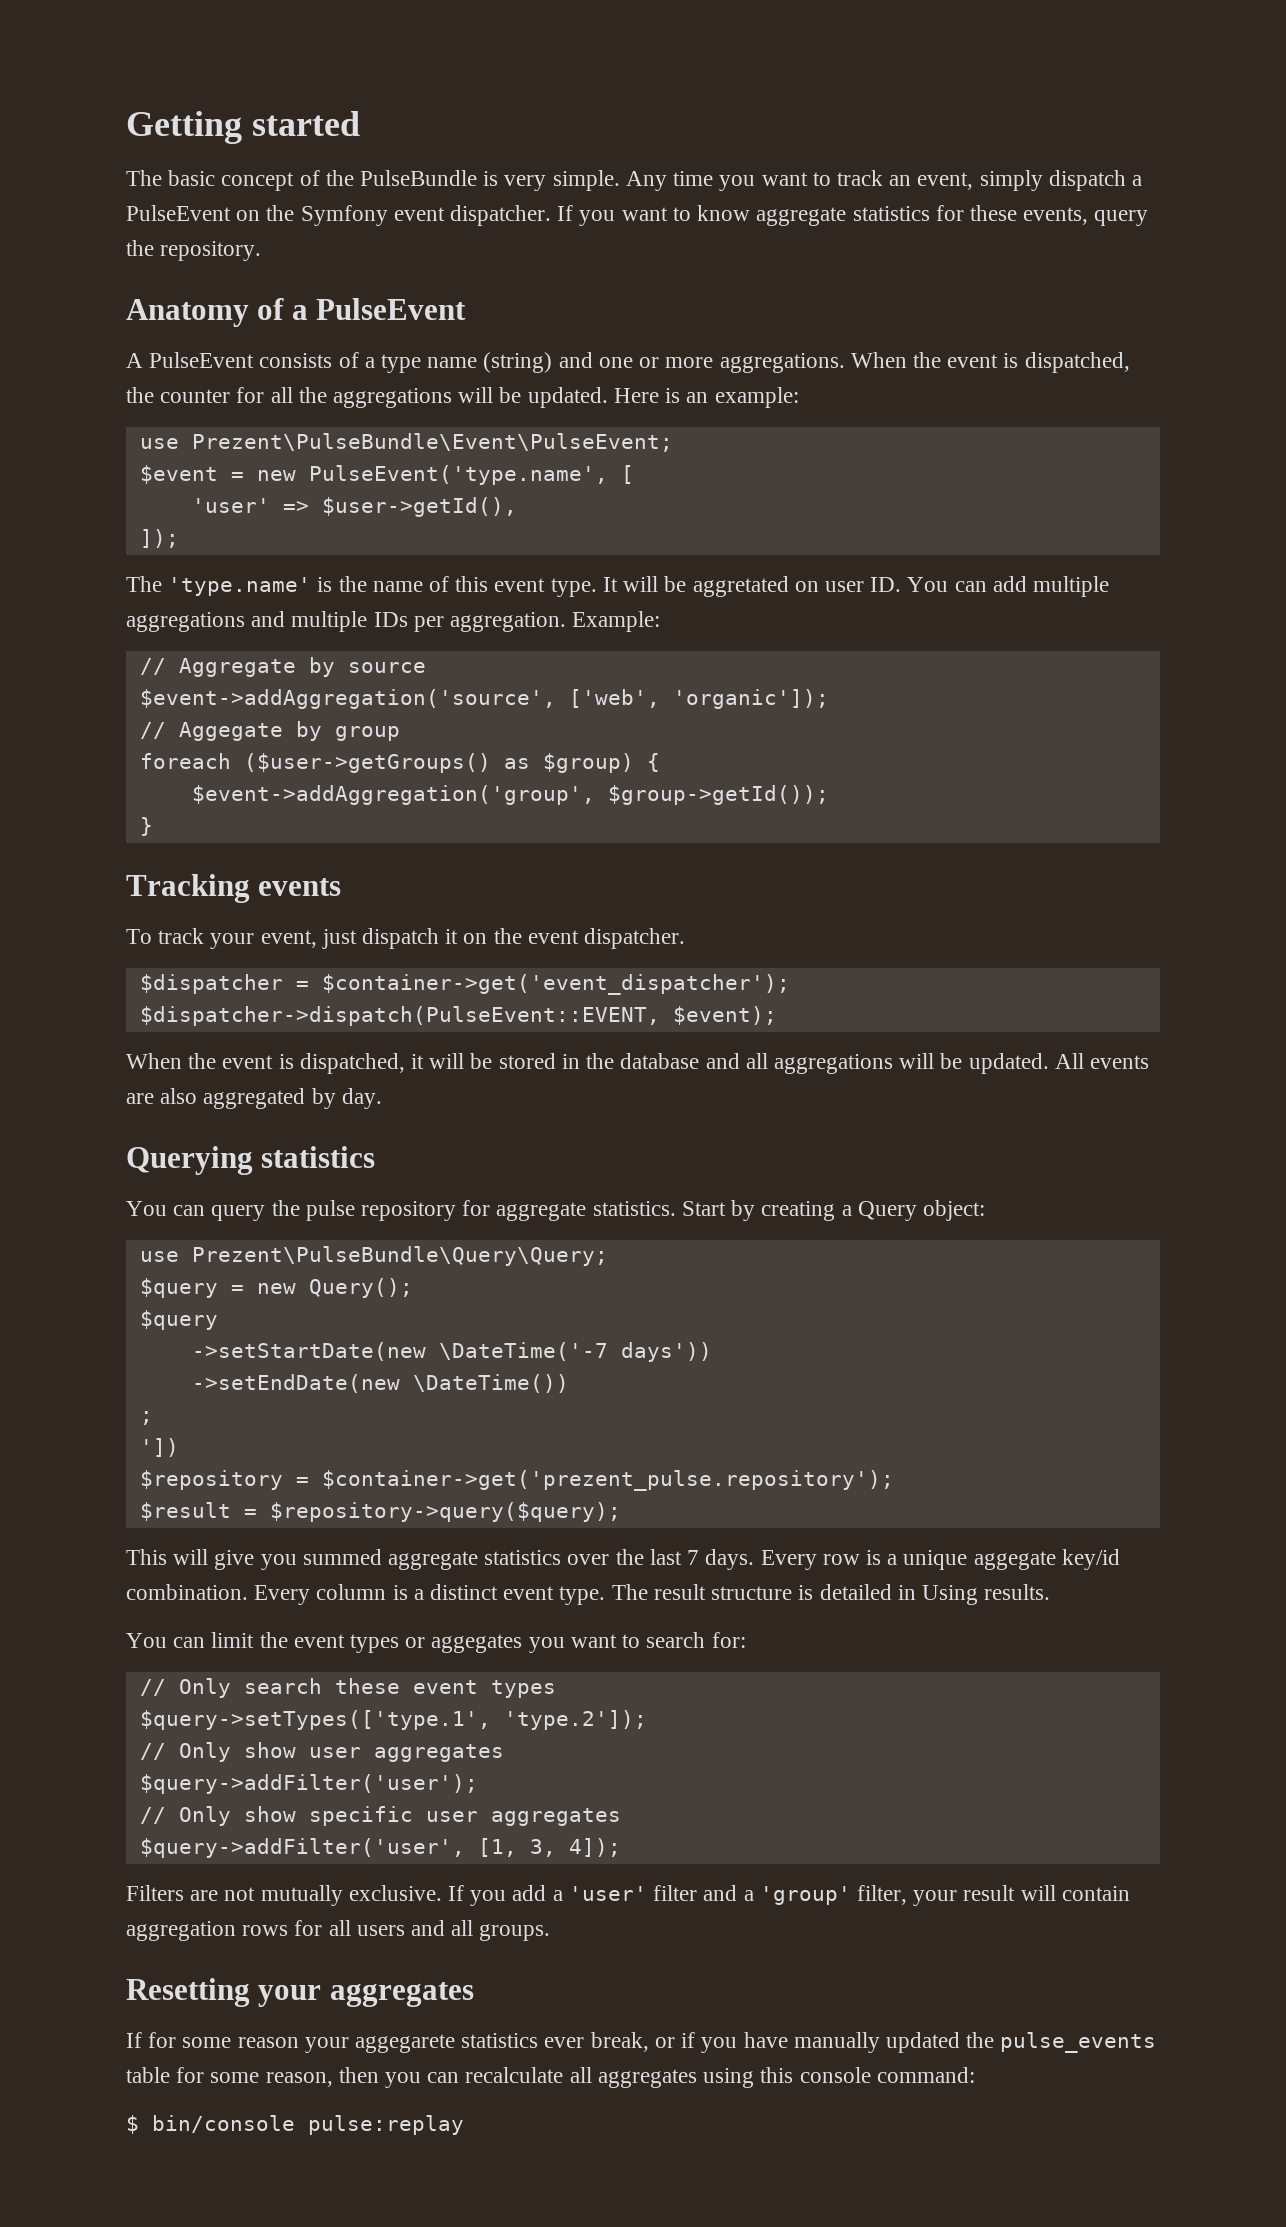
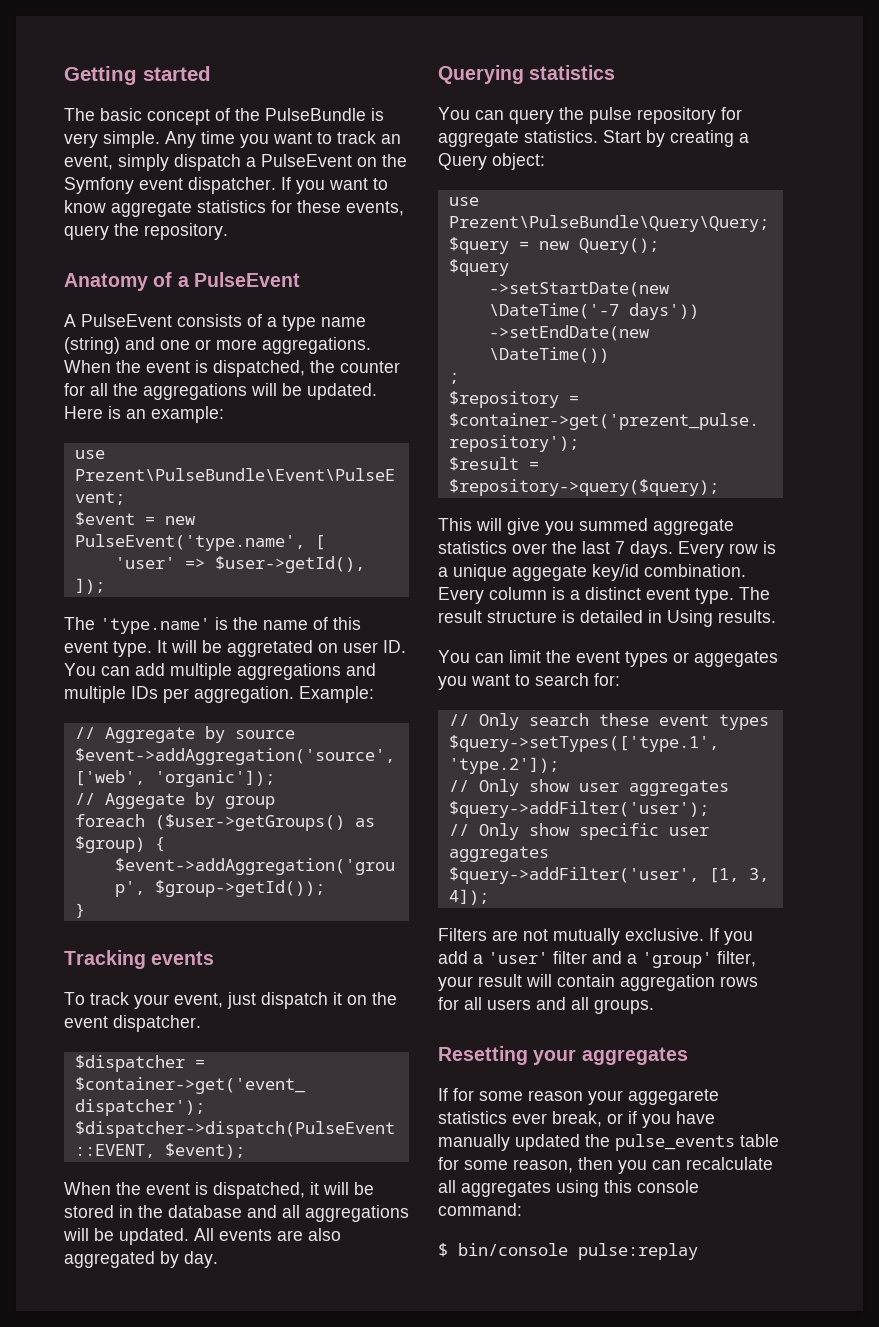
- '])

